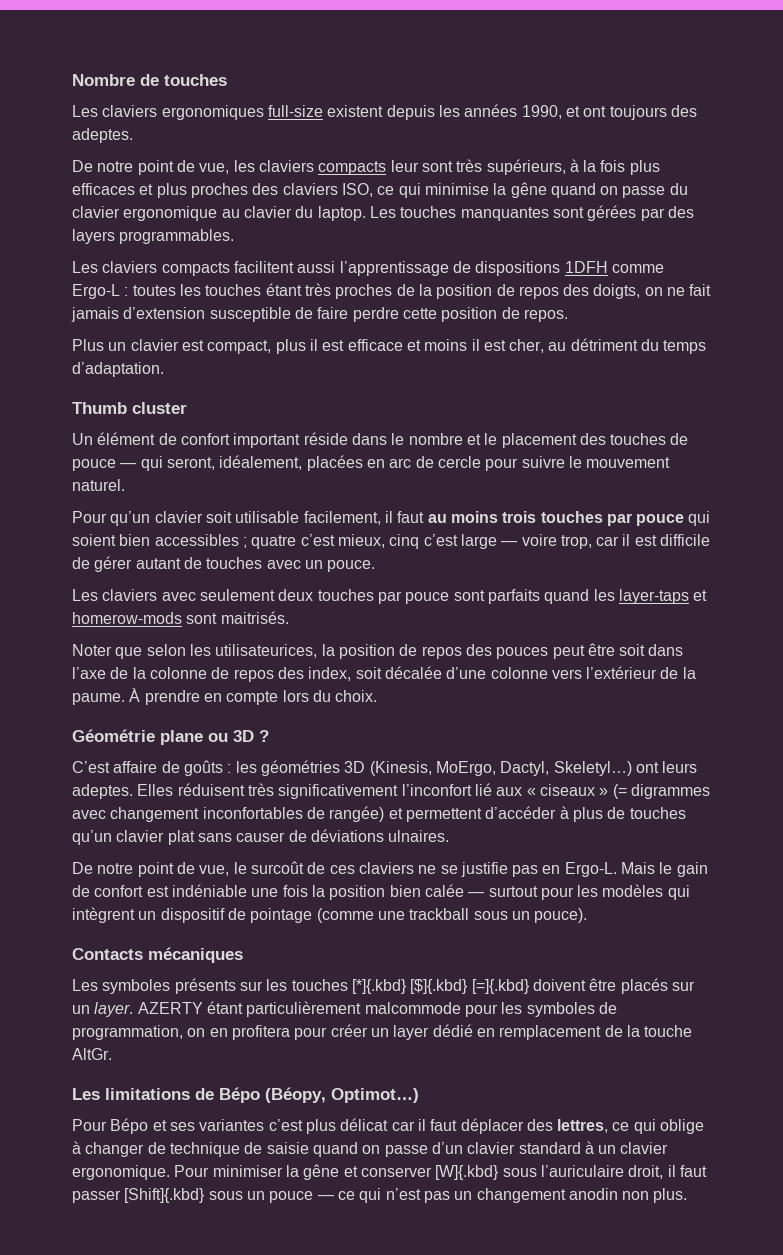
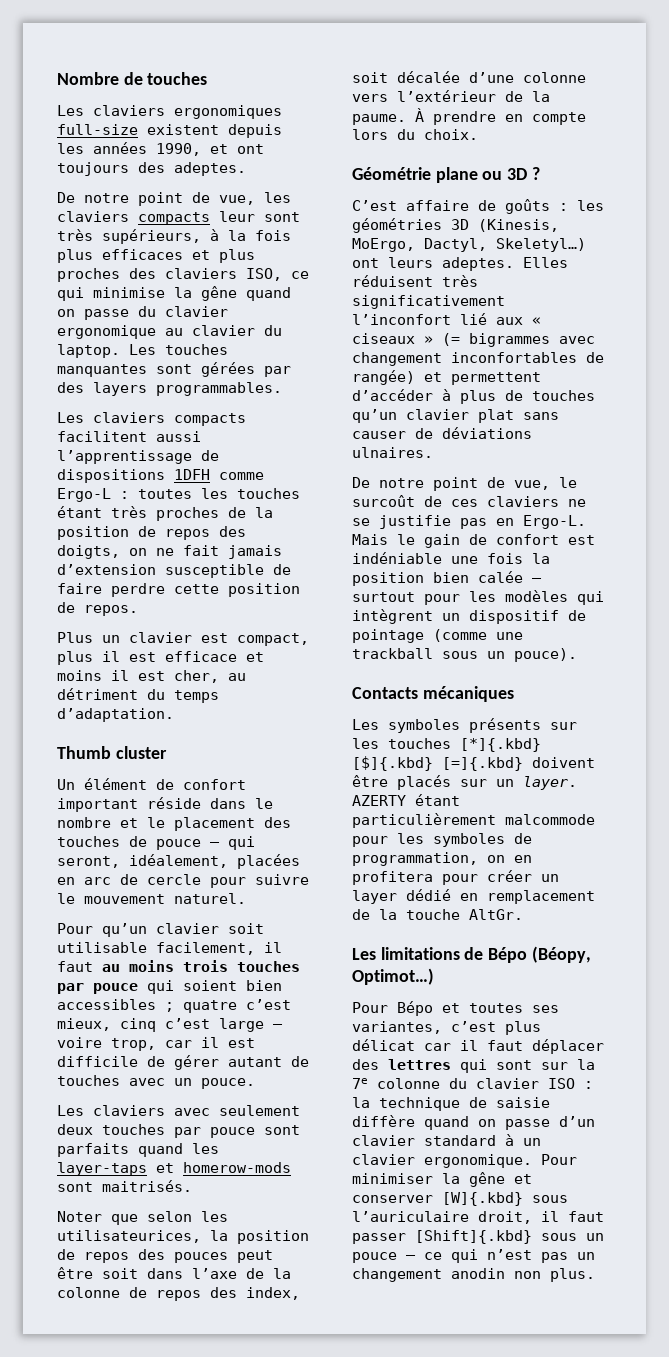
- Elles réduisent très significativement l’inconfort lié aux « ciseaux » (= digrammes avec changement inconfortables de rangée) et permettent d’accéder à plus de touches qu’un clavier plat sans causer de déviations ulnaires.
+ Elles réduisent très significativement l’inconfort lié aux « ciseaux » (= bigrammes avec changement inconfortables de rangée) et permettent d’accéder à plus de touches qu’un clavier plat sans causer de déviations ulnaires.
- Pour Bépo et ses variantes c’est plus délicat car il faut déplacer des lettres, ce qui oblige à changer de technique de saisie quand on passe d’un clavier standard à un clavier ergonomique.
+ Pour Bépo et toutes ses variantes, c’est plus délicat car il faut déplacer des lettres qui sont sur la 7e colonne du clavier ISO : la technique de saisie diffère quand on passe d’un clavier standard à un clavier ergonomique.

